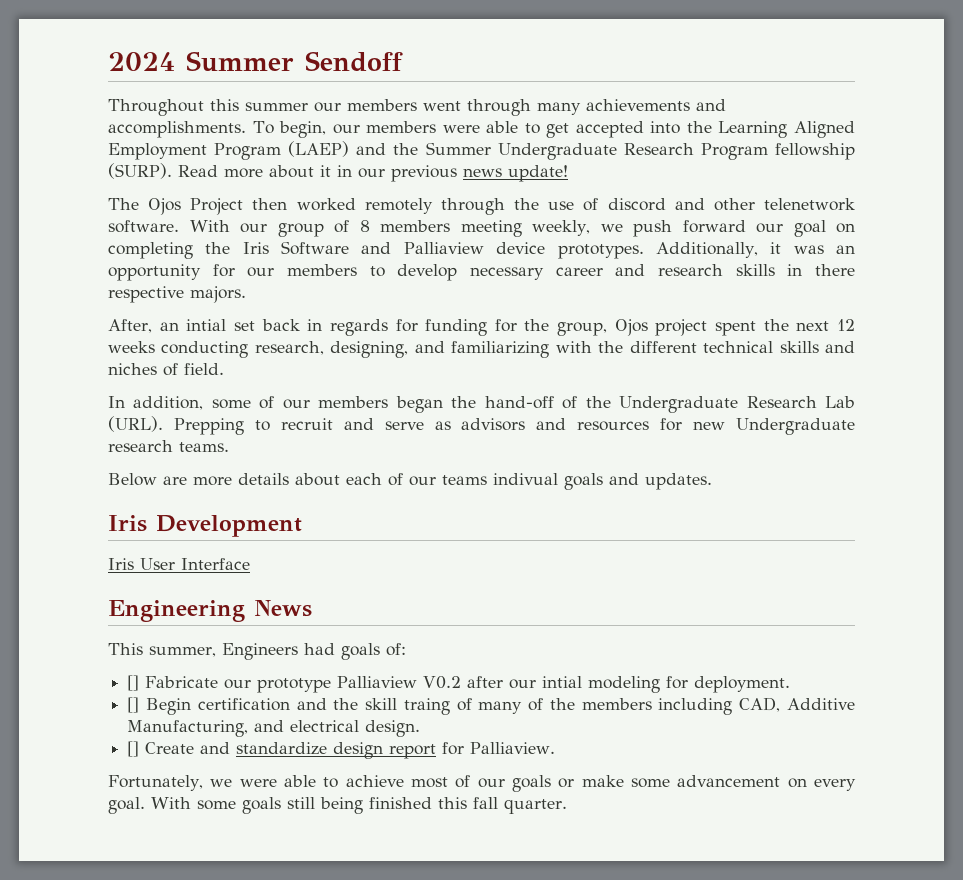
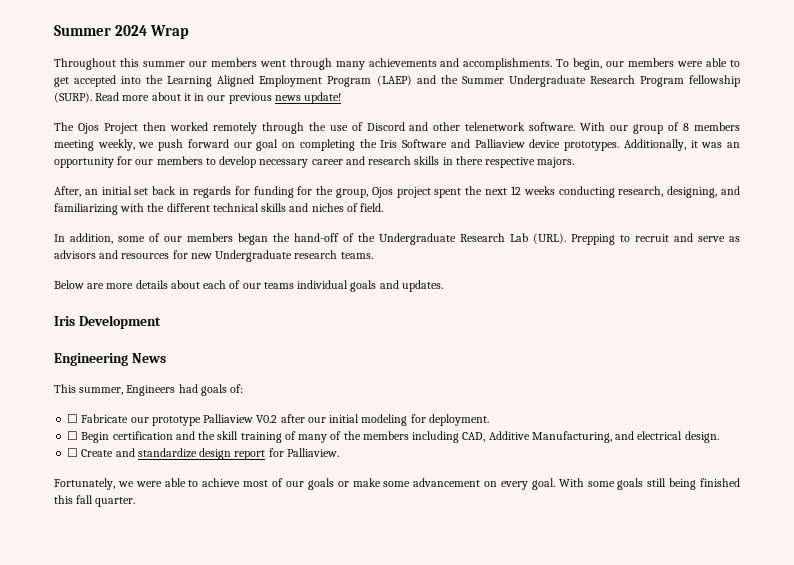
- 2024 Summer Sendoff
+ Summer 2024 Wrap
- The Ojos Project then worked remotely through the use of discord and other telenetwork software.
+ The Ojos Project then worked remotely through the use of Discord and other telenetwork software.
- After, an intial set back in regards for funding for the group, Ojos project spent the next 12 weeks conducting research, designing, and familiarizing with the different technical skills and niches of field.
+ After, an initial set back in regards for funding for the group, Ojos project spent the next 12 weeks conducting research, designing, and familiarizing with the different technical skills and niches of field.
- Below are more details about each of our teams indivual goals and updates.
+ Below are more details about each of our teams individual goals and updates.
- Iris User Interface
- [] Fabricate our prototype Palliaview V0.2 after our intial modeling for deployment.
+ ☐ Fabricate our prototype Palliaview V0.2 after our initial modeling for deployment.
- [] Begin certification and the skill traing of many of the members including CAD, Additive Manufacturing, and electrical design.
+ ☐ Begin certification and the skill training of many of the members including CAD, Additive Manufacturing, and electrical design.
- [] Create and standardize design report for Palliaview.
+ ☐ Create and standardize design report for Palliaview.

